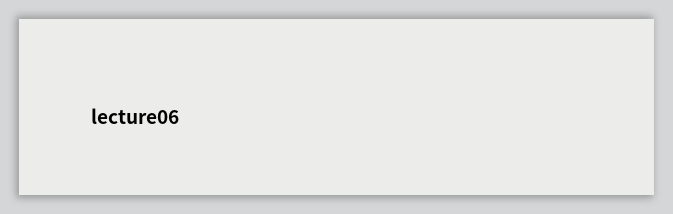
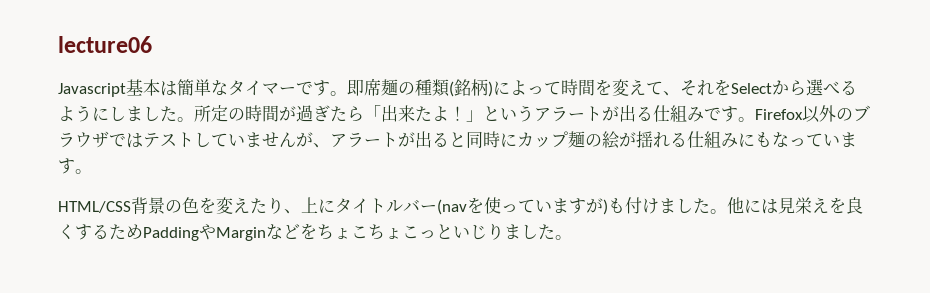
+ Javascript基本は簡単なタイマーです。即席麺の種類(銘柄)によって時間を変えて、それをSelectから選べるようにしました。所定の時間が過ぎたら「出来たよ！」というアラートが出る仕組みです。Firefox以外のブラウザではテストしていませんが、アラートが出ると同時にカップ麺の絵が揺れる仕組みにもなっています。
+ HTML/CSS背景の色を変えたり、上にタイトルバー(navを使っていますが)も付けました。他には見栄えを良くするためPaddingやMarginなどをちょこちょこっといじりました。

